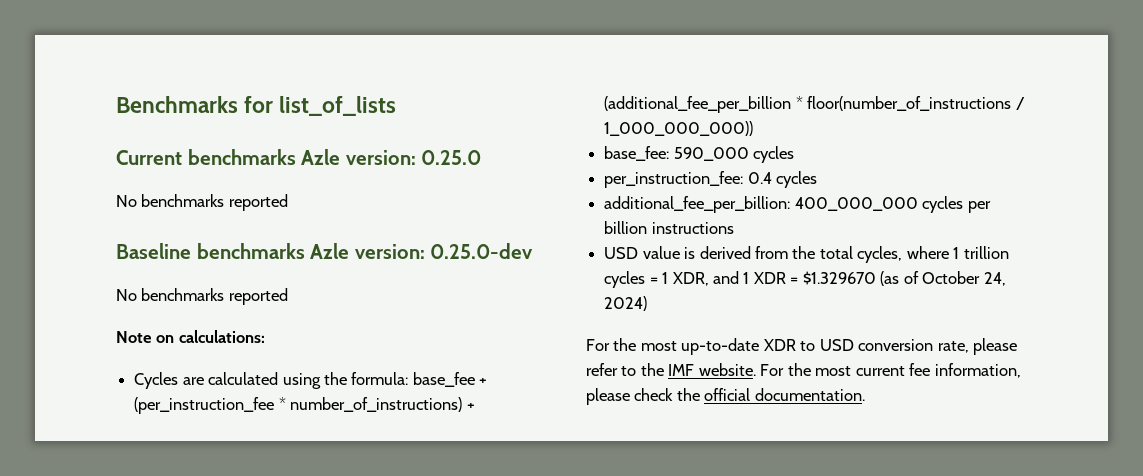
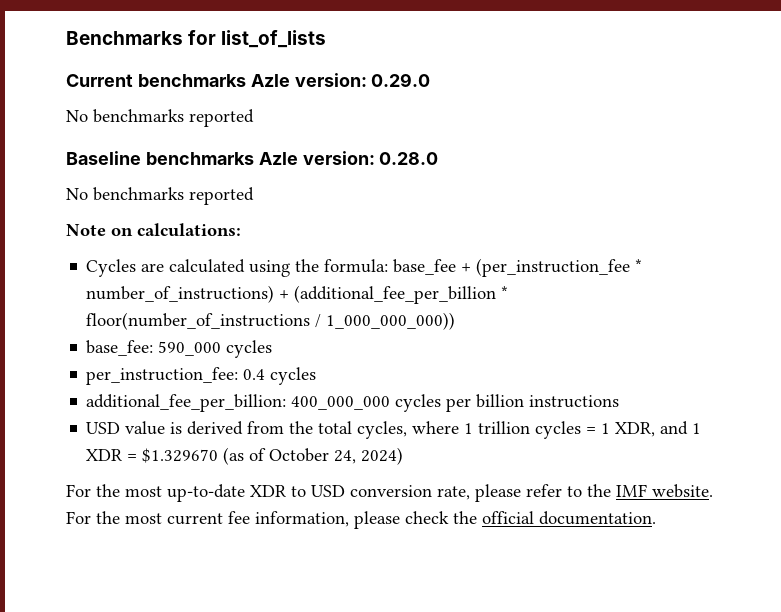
- Current benchmarks Azle version: 0.25.0
+ Current benchmarks Azle version: 0.29.0
- Baseline benchmarks Azle version: 0.25.0-dev
+ Baseline benchmarks Azle version: 0.28.0

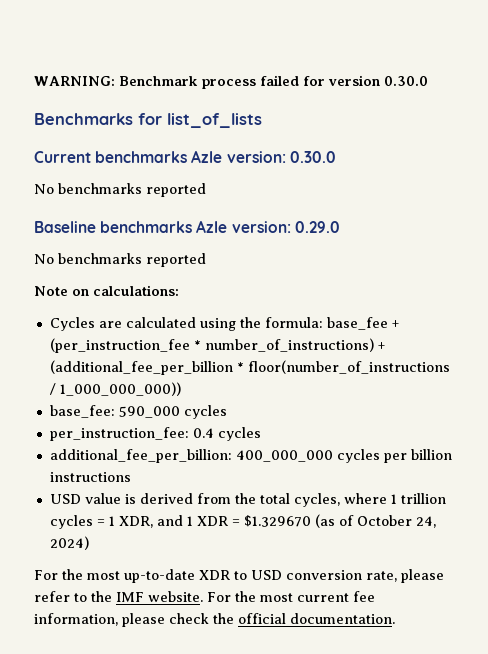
+ WARNING: Benchmark process failed for version 0.30.0
- Current benchmarks Azle version: 0.29.0
+ Current benchmarks Azle version: 0.30.0
- Baseline benchmarks Azle version: 0.28.0
+ Baseline benchmarks Azle version: 0.29.0

